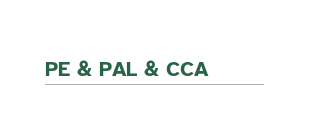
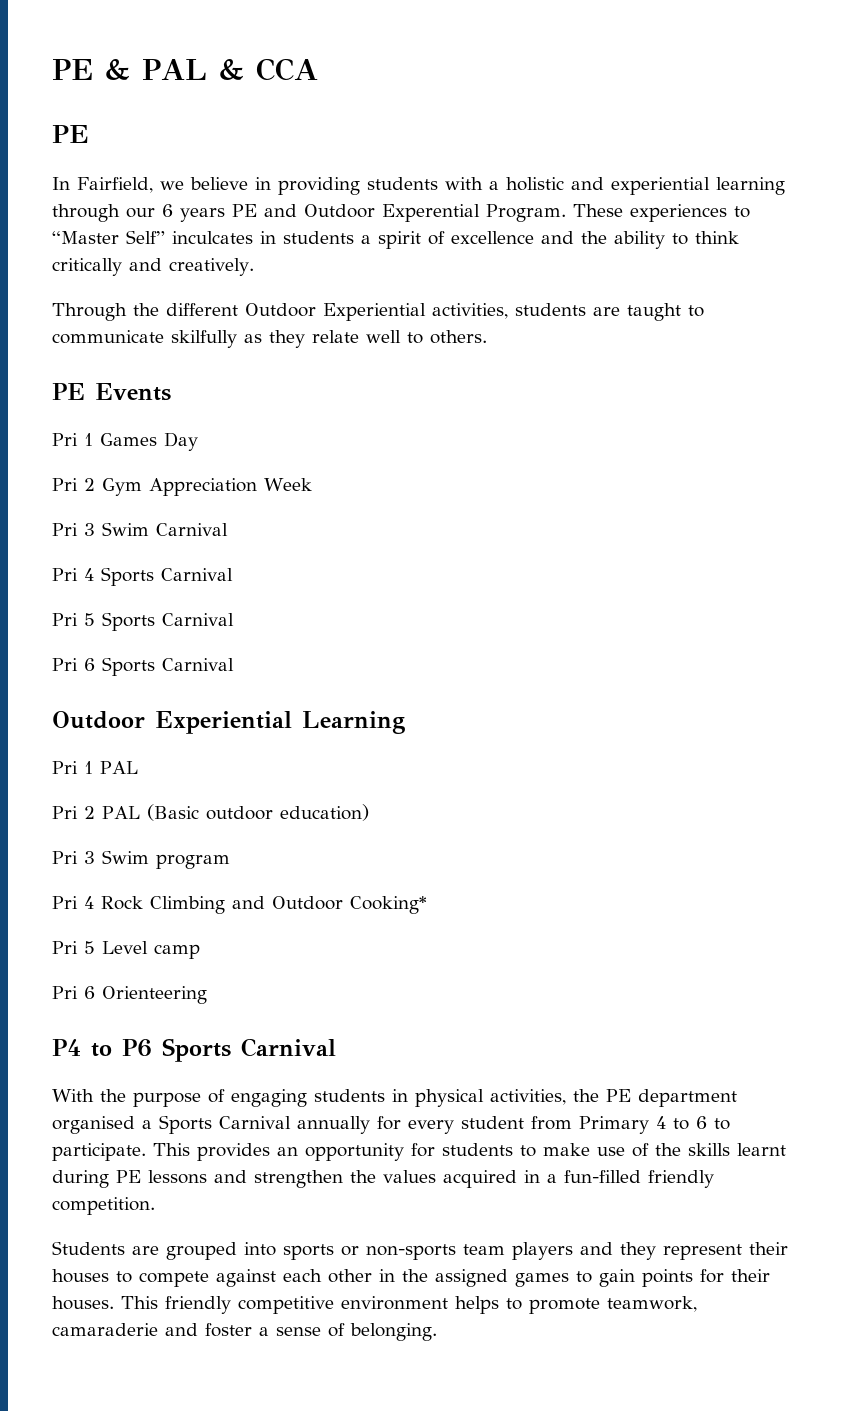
  PE & PAL & CCA
+ PE
+ In Fairfield, we believe in providing students with a holistic and experiential learning through our 6 years PE and Outdoor Experential Program. These experiences to “Master Self” inculcates in students a spirit of excellence and the ability to think critically and creatively.
+ Through the different Outdoor Experiential activities, students are taught to communicate skilfully as they relate well to others.
+ PE Events
+ Pri 1 Games Day
+ Pri 2 Gym Appreciation Week
+ Pri 3 Swim Carnival
+ Pri 4 Sports Carnival
+ Pri 5 Sports Carnival
+ Pri 6 Sports Carnival
+ Outdoor Experiential Learning
+ Pri 1 PAL
+ Pri 2 PAL (Basic outdoor education)
+ Pri 3 Swim program
+ Pri 4 Rock Climbing and Outdoor Cooking*
+ Pri 5 Level camp
+ Pri 6 Orienteering
+ P4 to P6 Sports Carnival
+ With the purpose of engaging students in physical activities, the PE department organised a Sports Carnival annually for every student from Primary 4 to 6 to participate. This provides an opportunity for students to make use of the skills learnt during PE lessons and strengthen the values acquired in a fun-filled friendly competition.
+ Students are grouped into sports or non-sports team players and they represent their houses to compete against each other in the assigned games to gain points for their houses. This friendly competitive environment helps to promote teamwork, camaraderie and foster a sense of belonging.

